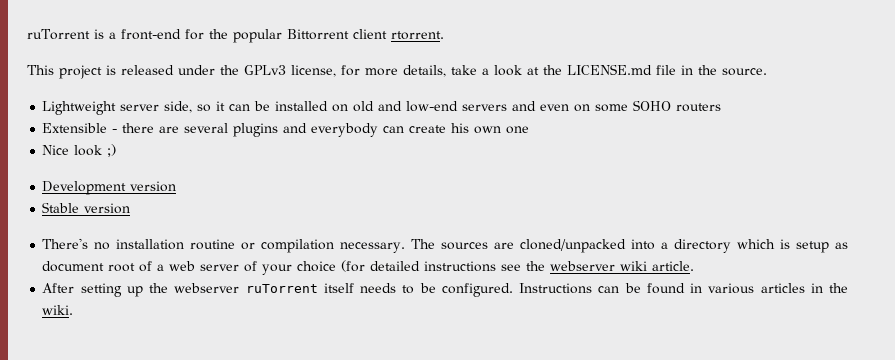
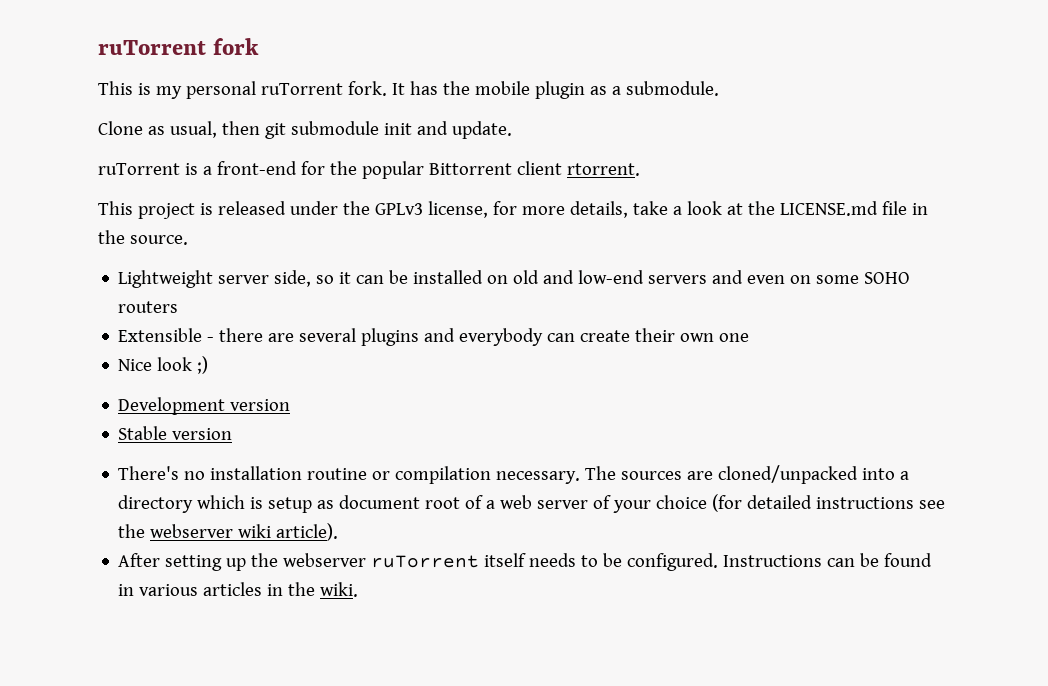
+ ruTorrent fork
+ This is my personal ruTorrent fork. It has the mobile plugin as a submodule.
+ Clone as usual, then git submodule init and update.
- Extensible - there are several plugins and everybody can create his own one
+ Extensible - there are several plugins and everybody can create their own one
- The sources are cloned/unpacked into a directory which is setup as document root of a web server of your choice (for detailed instructions see the webserver wiki article.
+ The sources are cloned/unpacked into a directory which is setup as document root of a web server of your choice (for detailed instructions see the webserver wiki article).

